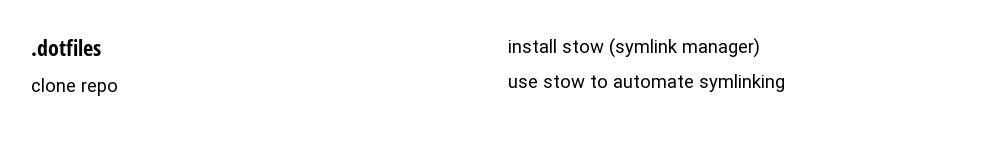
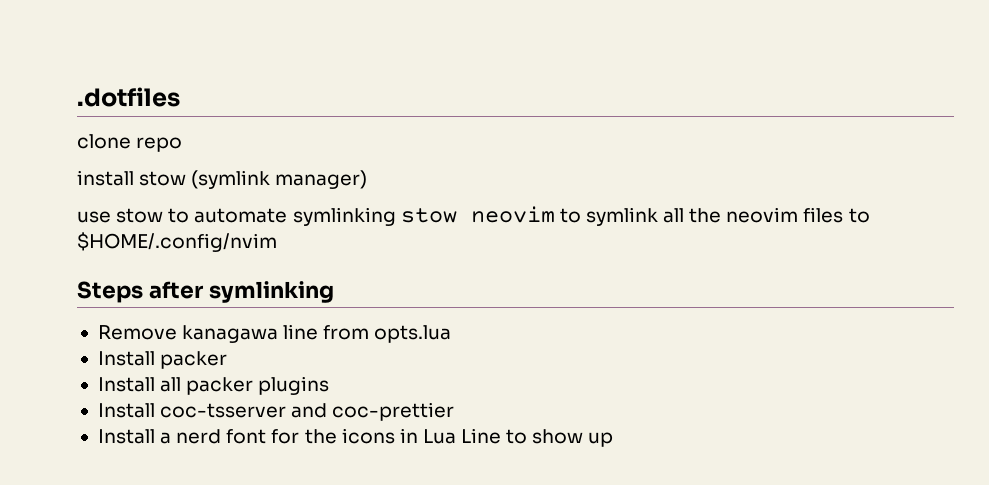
- use stow to automate symlinking
+ use stow to automate symlinking stow neovim to symlink all the neovim files to $HOME/.config/nvim
+ Steps after symlinking
+ Remove kanagawa line from opts.lua
+ Install packer
+ Install all packer plugins
+ Install coc-tsserver and coc-prettier
+ Install a nerd font for the icons in Lua Line to show up

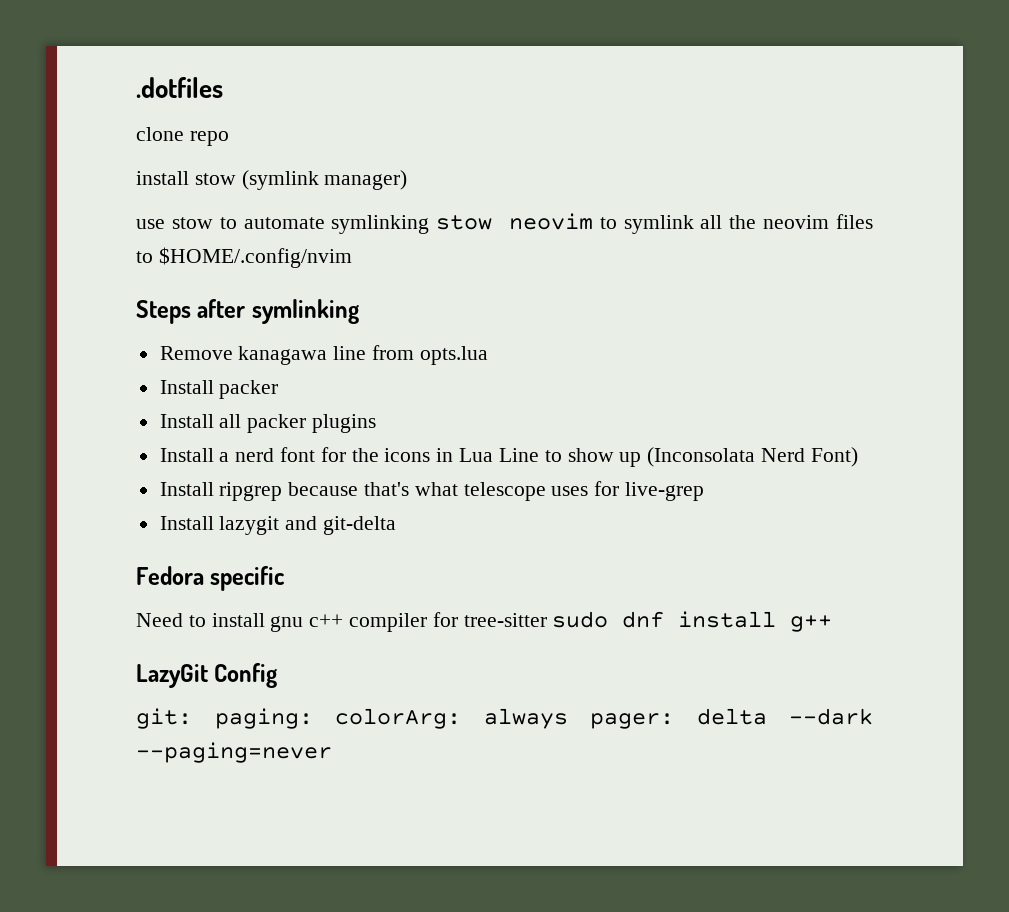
- Install coc-tsserver and coc-prettier
- Install a nerd font for the icons in Lua Line to show up
+ Install a nerd font for the icons in Lua Line to show up (Inconsolata Nerd Font)
+ Install ripgrep because that's what telescope uses for live-grep
+ Install lazygit and git-delta
+ Fedora specific
+ Need to install gnu c++ compiler for tree-sitter sudo dnf install g++
+ LazyGit Config
+ git: paging: colorArg: always pager: delta --dark --paging=never

